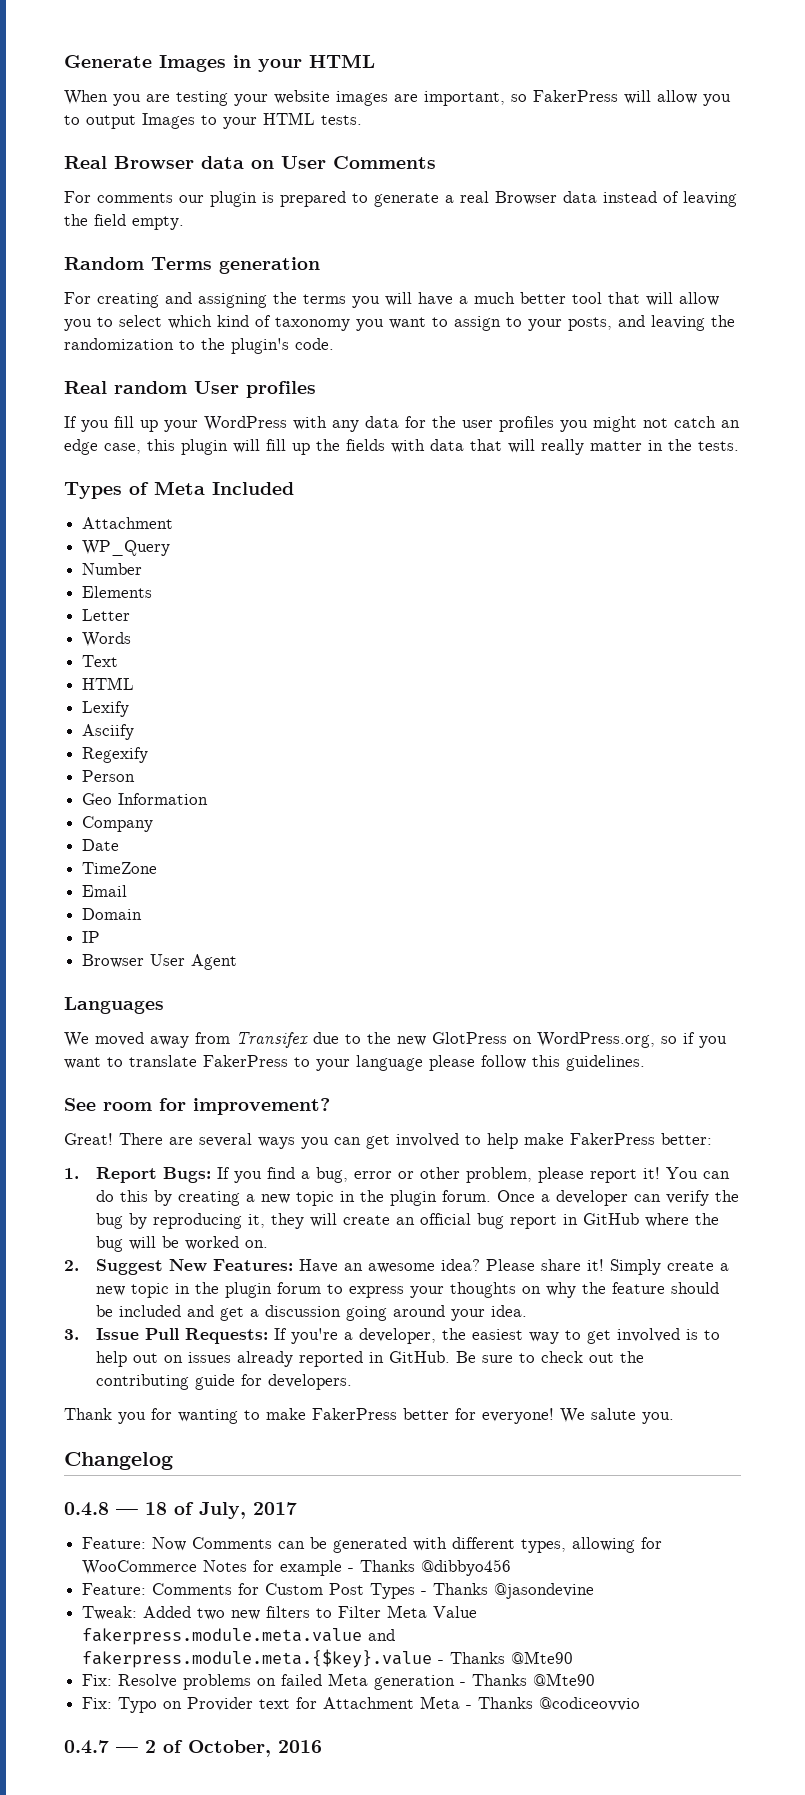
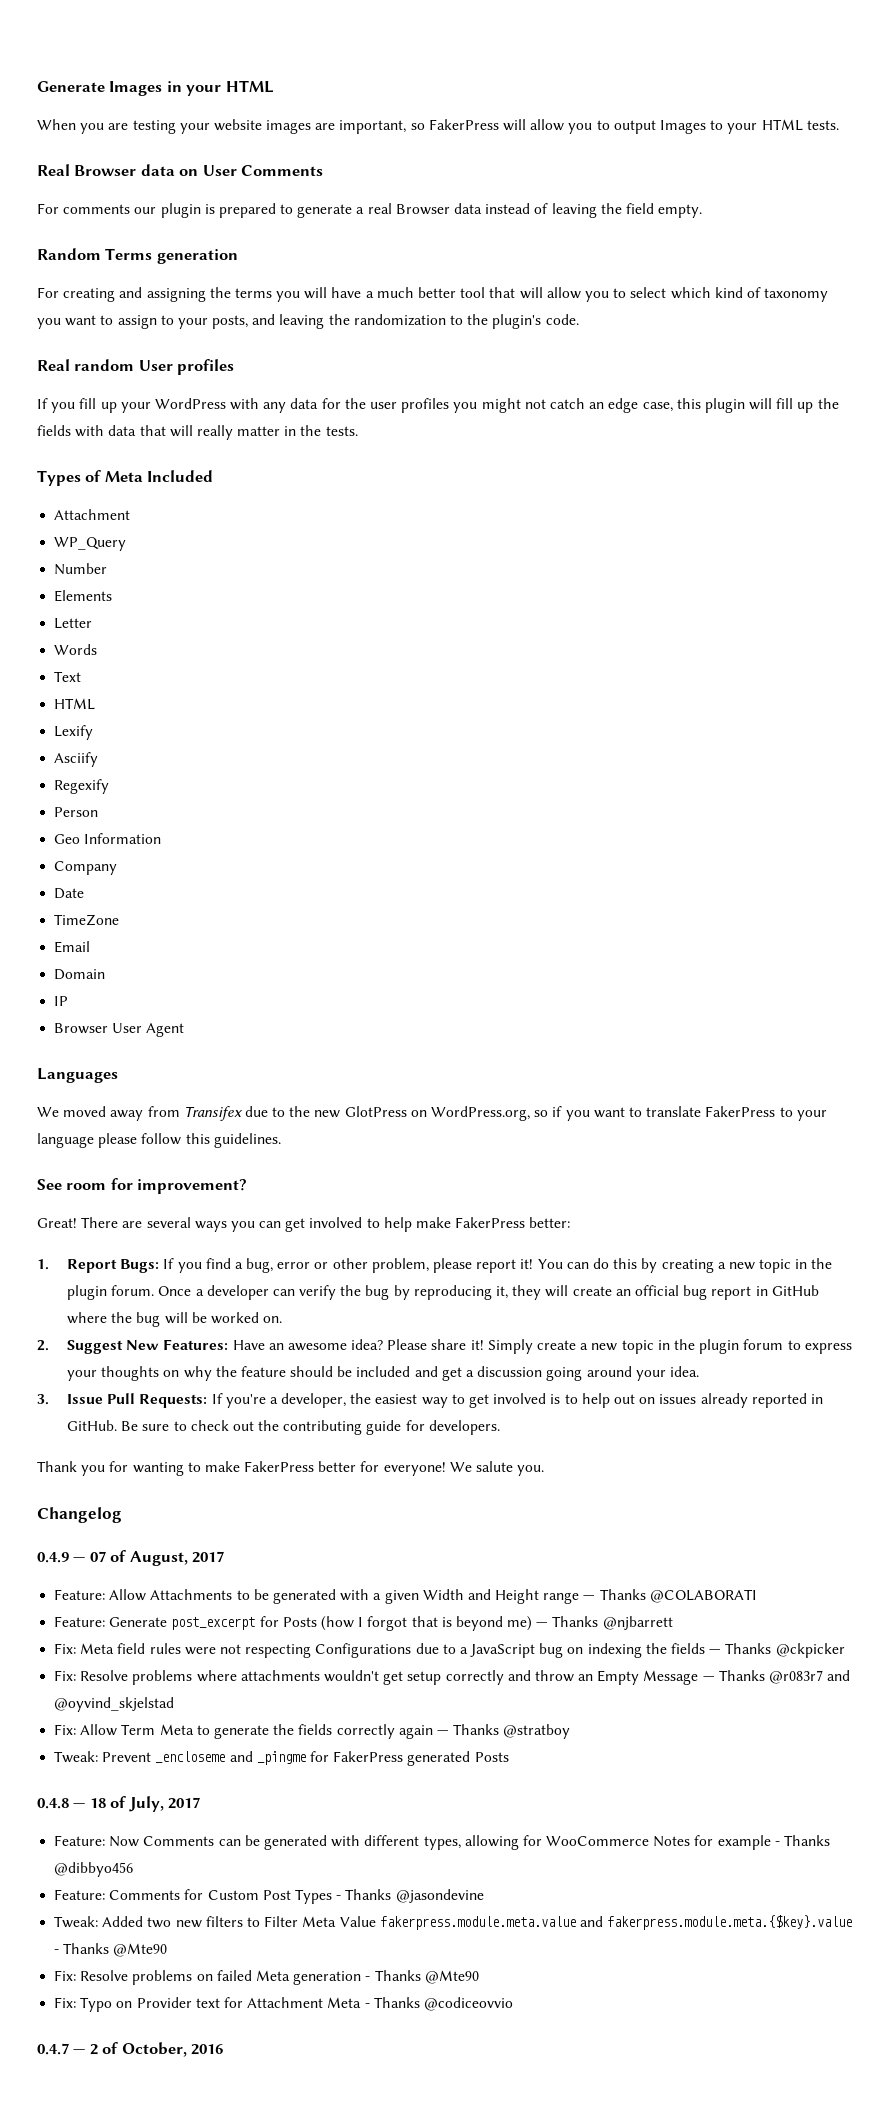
+ 0.4.9 — 07 of August, 2017
+ Feature: Allow Attachments to be generated with a given Width and Height range — Thanks @COLABORATI
+ Feature: Generate post_excerpt for Posts (how I forgot that is beyond me) — Thanks @njbarrett
+ Fix: Meta field rules were not respecting Configurations due to a JavaScript bug on indexing the fields — Thanks @ckpicker
+ Fix: Resolve problems where attachments wouldn't get setup correctly and throw an Empty Message — Thanks @r083r7 and @oyvind_skjelstad
+ Fix: Allow Term Meta to generate the fields correctly again — Thanks @stratboy
+ Tweak: Prevent _encloseme and _pingme for FakerPress generated Posts

